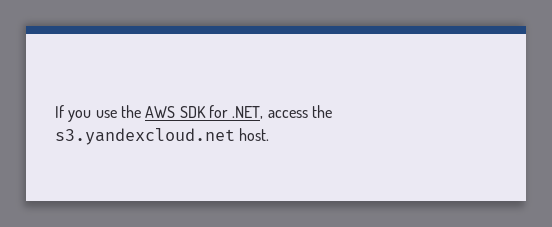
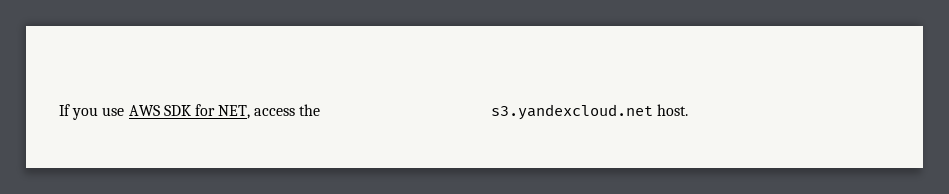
- If you use the AWS SDK for .NET, access the s3.yandexcloud.net host.
+ If you use AWS SDK for NET, access the s3.yandexcloud.net host.

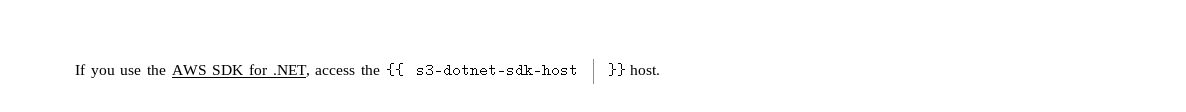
- If you use AWS SDK for NET, access the s3.yandexcloud.net host.
+ If you use the AWS SDK for .NET, access the {{ s3-dotnet-sdk-host }} host.

